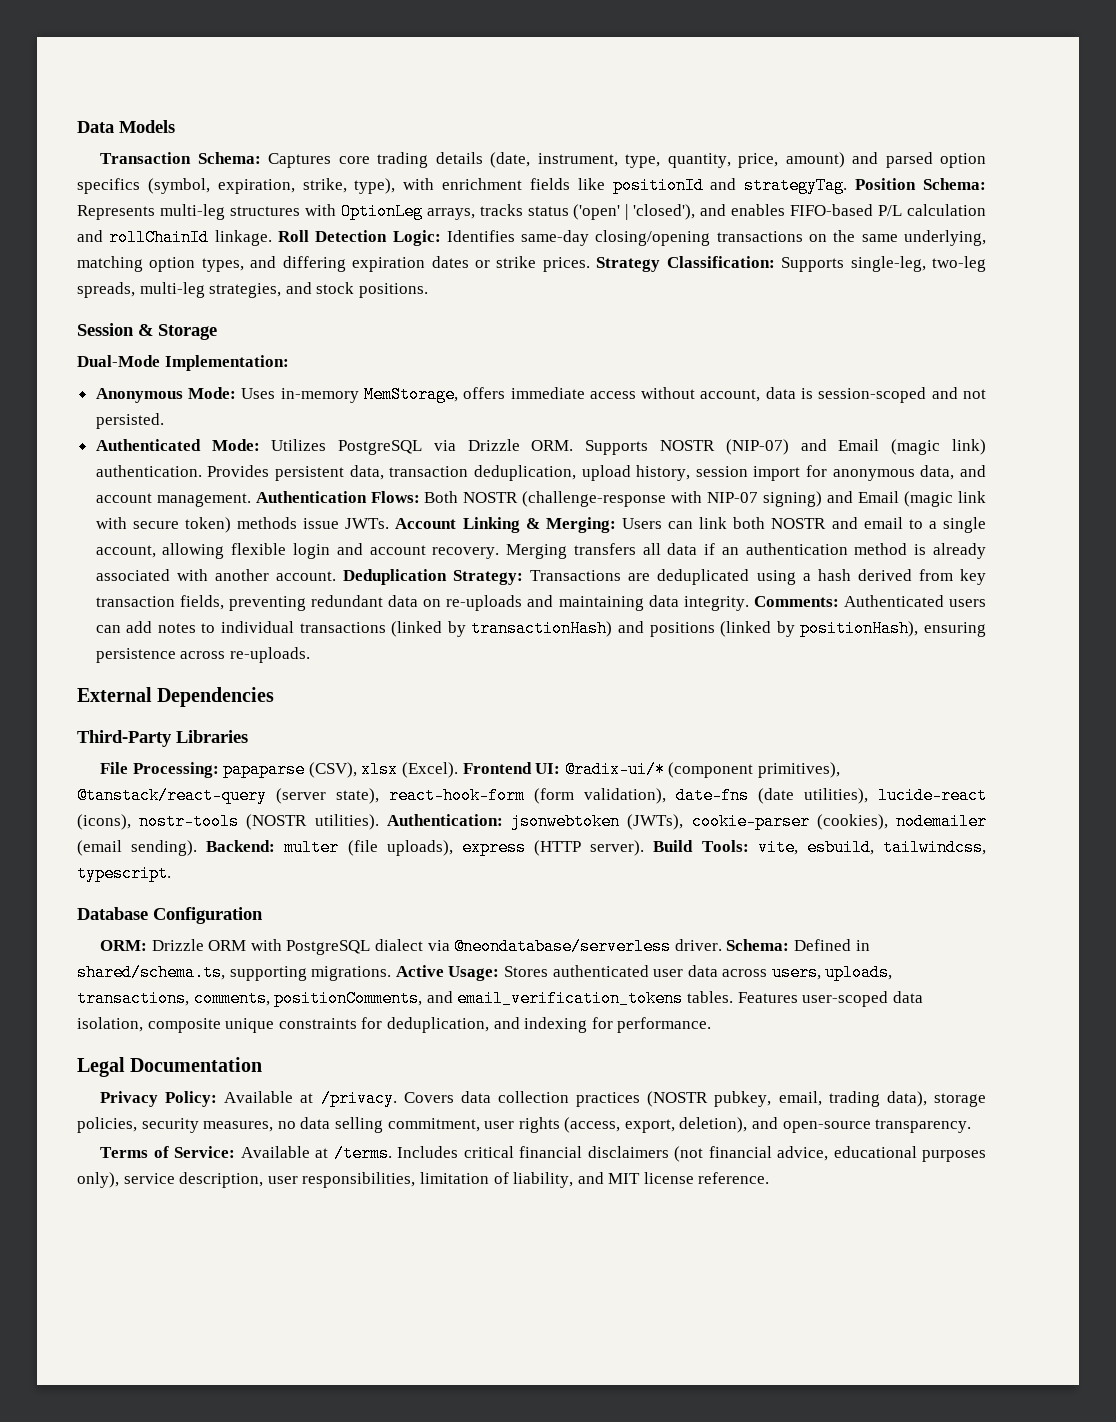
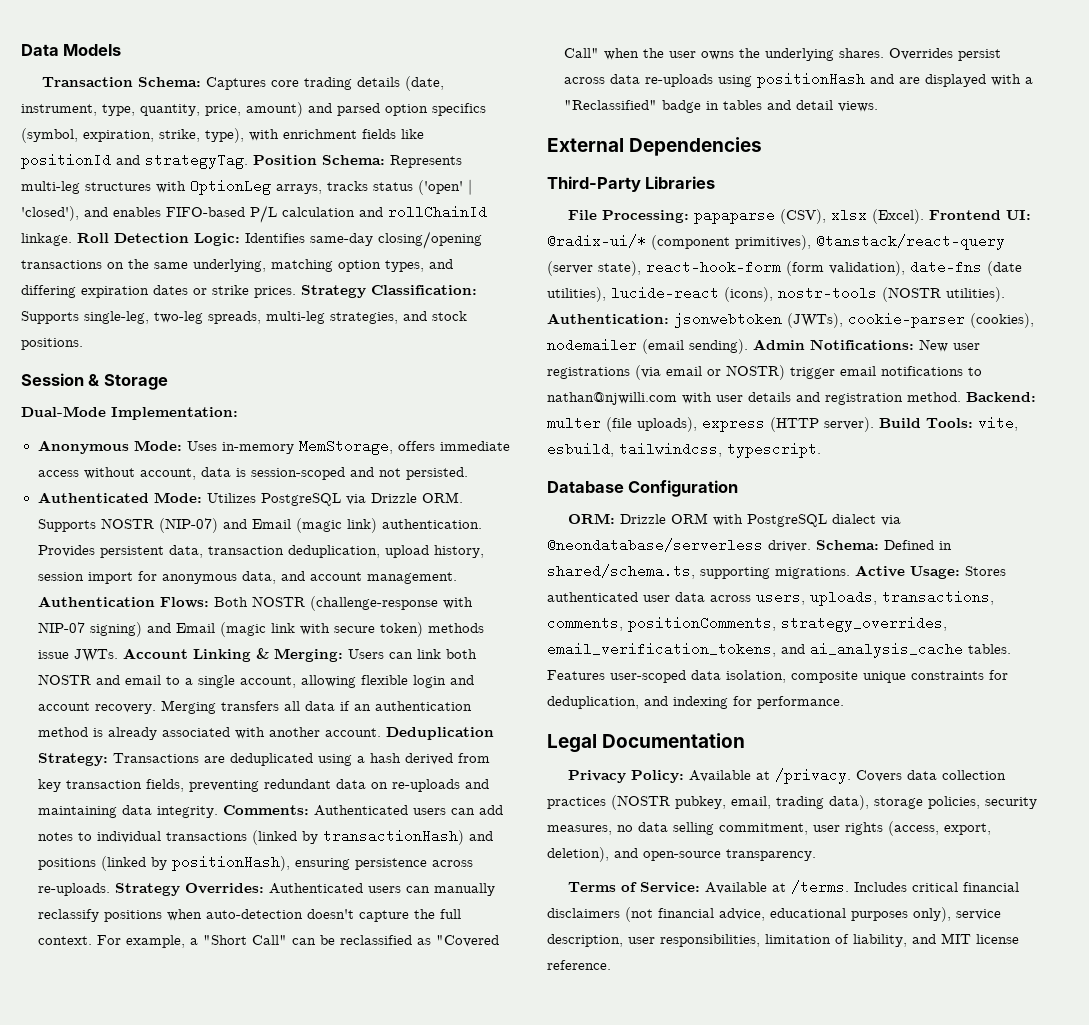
+ Strategy Overrides: Authenticated users can manually reclassify positions when auto-detection doesn't capture the full context. For example, a "Short Call" can be reclassified as "Covered Call" when the user owns the underlying shares. Overrides persist across data re-uploads using positionHash and are displayed with a "Reclassified" badge in tables and detail views.
+ Admin Notifications: New user registrations (via email or NOSTR) trigger email notifications to nathan@njwilli.com with user details and registration method.
- Active Usage: Stores authenticated user data across users, uploads, transactions, comments, positionComments, and email_verification_tokens tables.
+ Active Usage: Stores authenticated user data across users, uploads, transactions, comments, positionComments, strategy_overrides, email_verification_tokens, and ai_analysis_cache tables.

